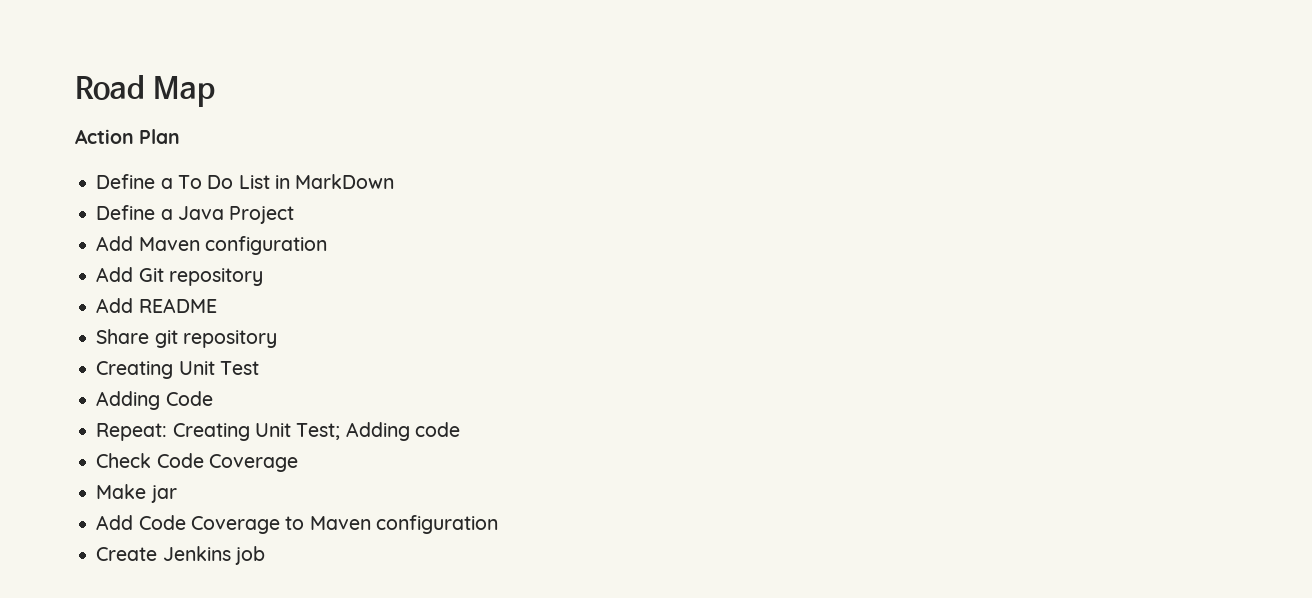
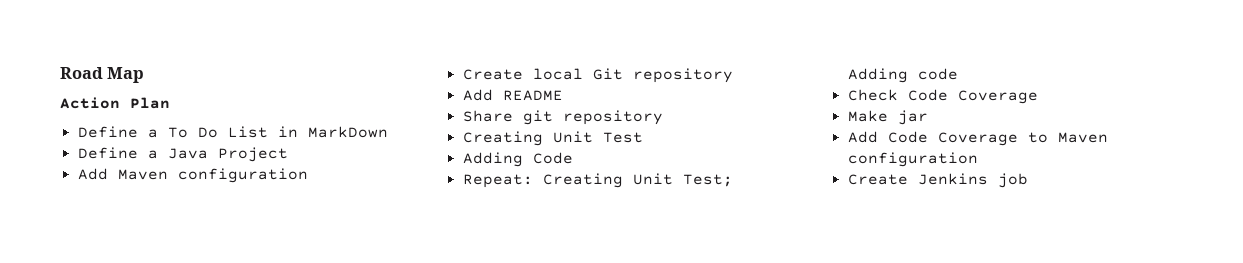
- Add Git repository
+ Create local Git repository

